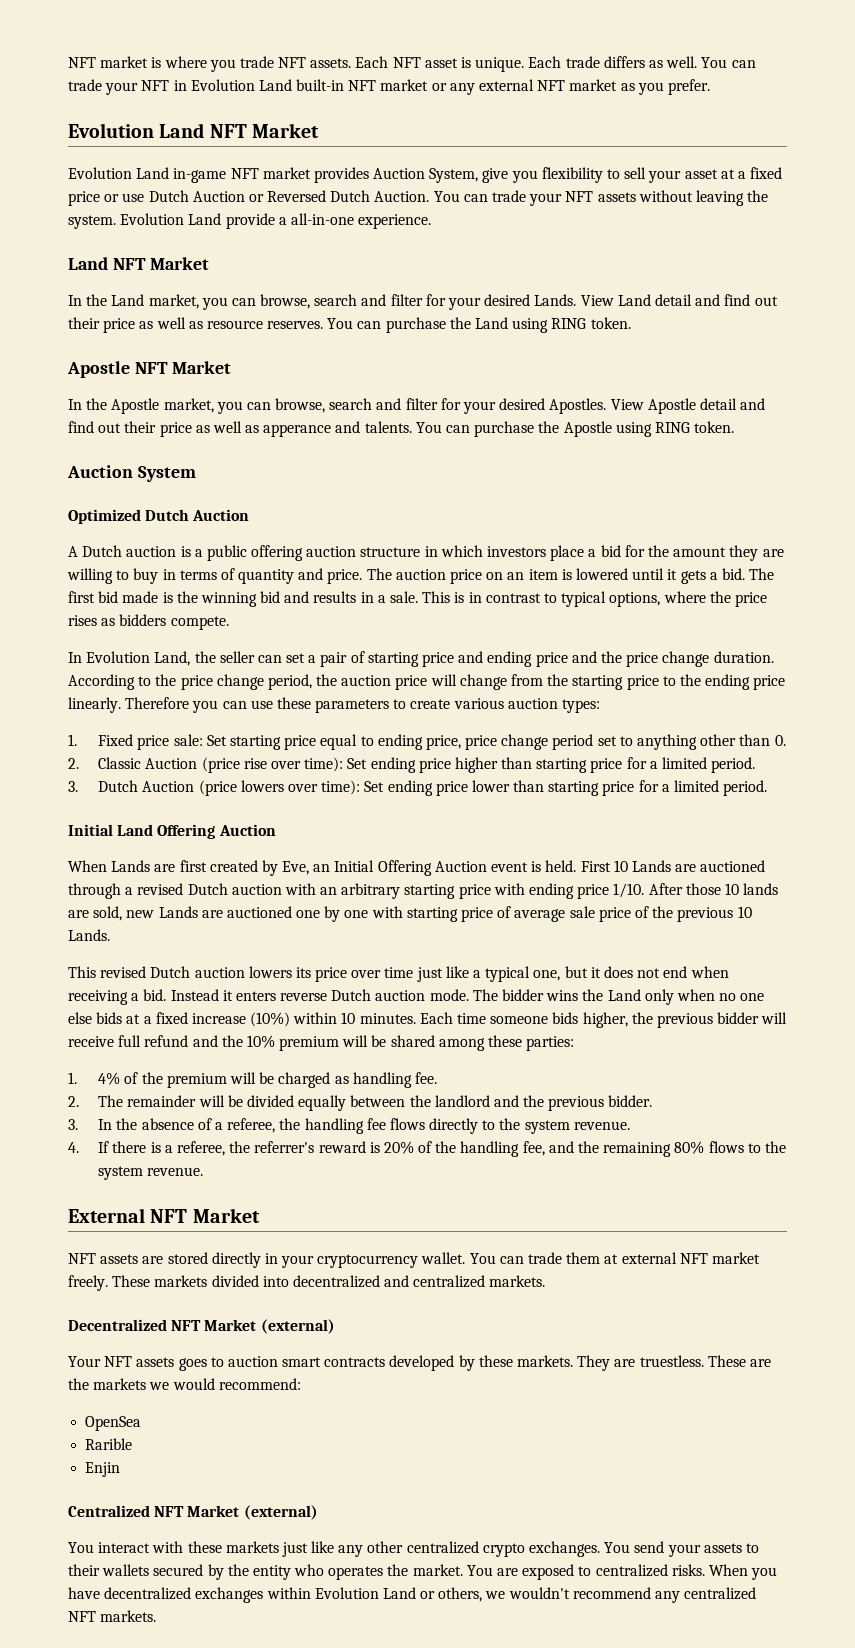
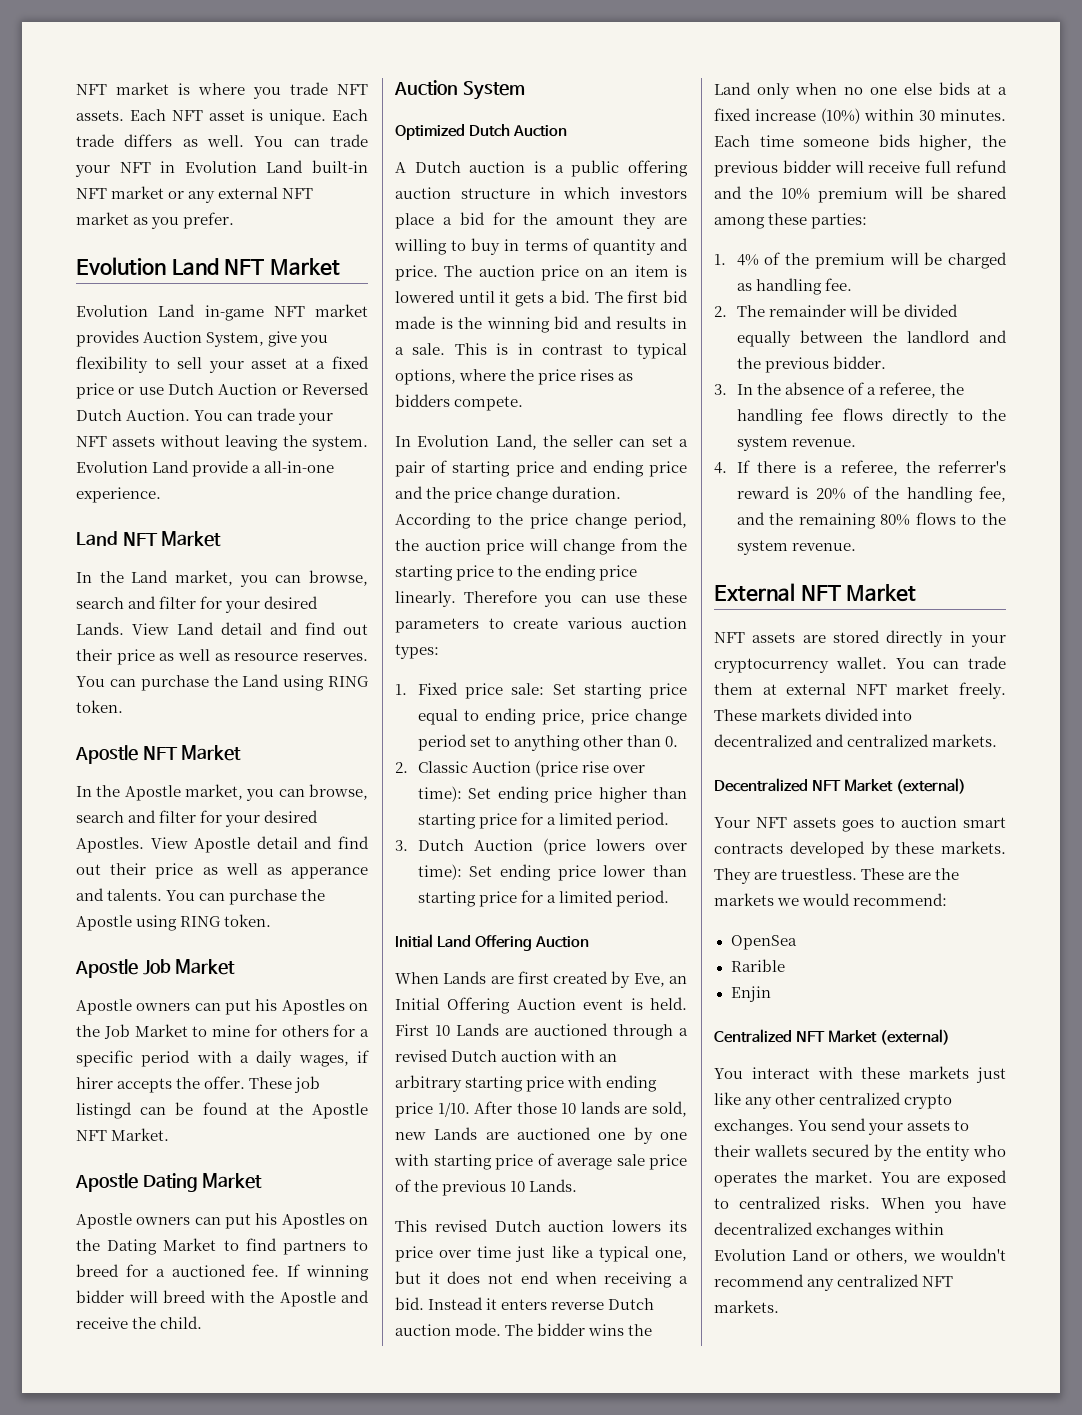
+ Apostle Job Market
+ Apostle owners can put his Apostles on the Job Market to mine for others for a specific period with a daily wages, if hirer accepts the offer. These job listingd can be found at the Apostle NFT Market.
+ Apostle Dating Market
+ Apostle owners can put his Apostles on the Dating Market to find partners to breed for a auctioned fee. If winning bidder will breed with the Apostle and receive the child.
- The bidder wins the Land only when no one else bids at a fixed increase (10%) within 10 minutes.
+ The bidder wins the Land only when no one else bids at a fixed increase (10%) within 30 minutes.

